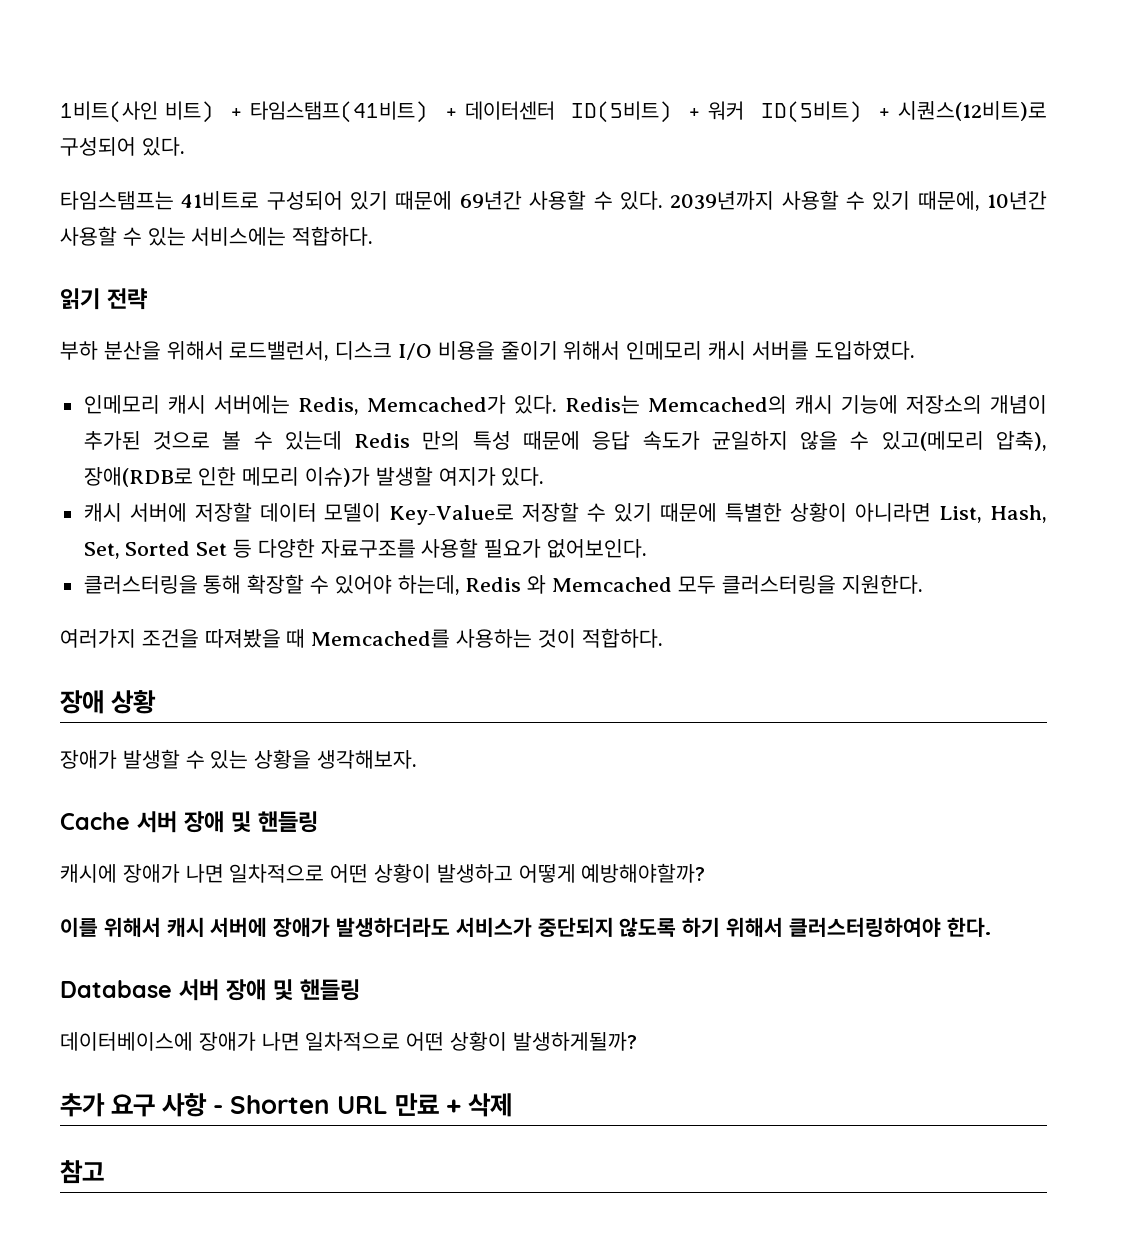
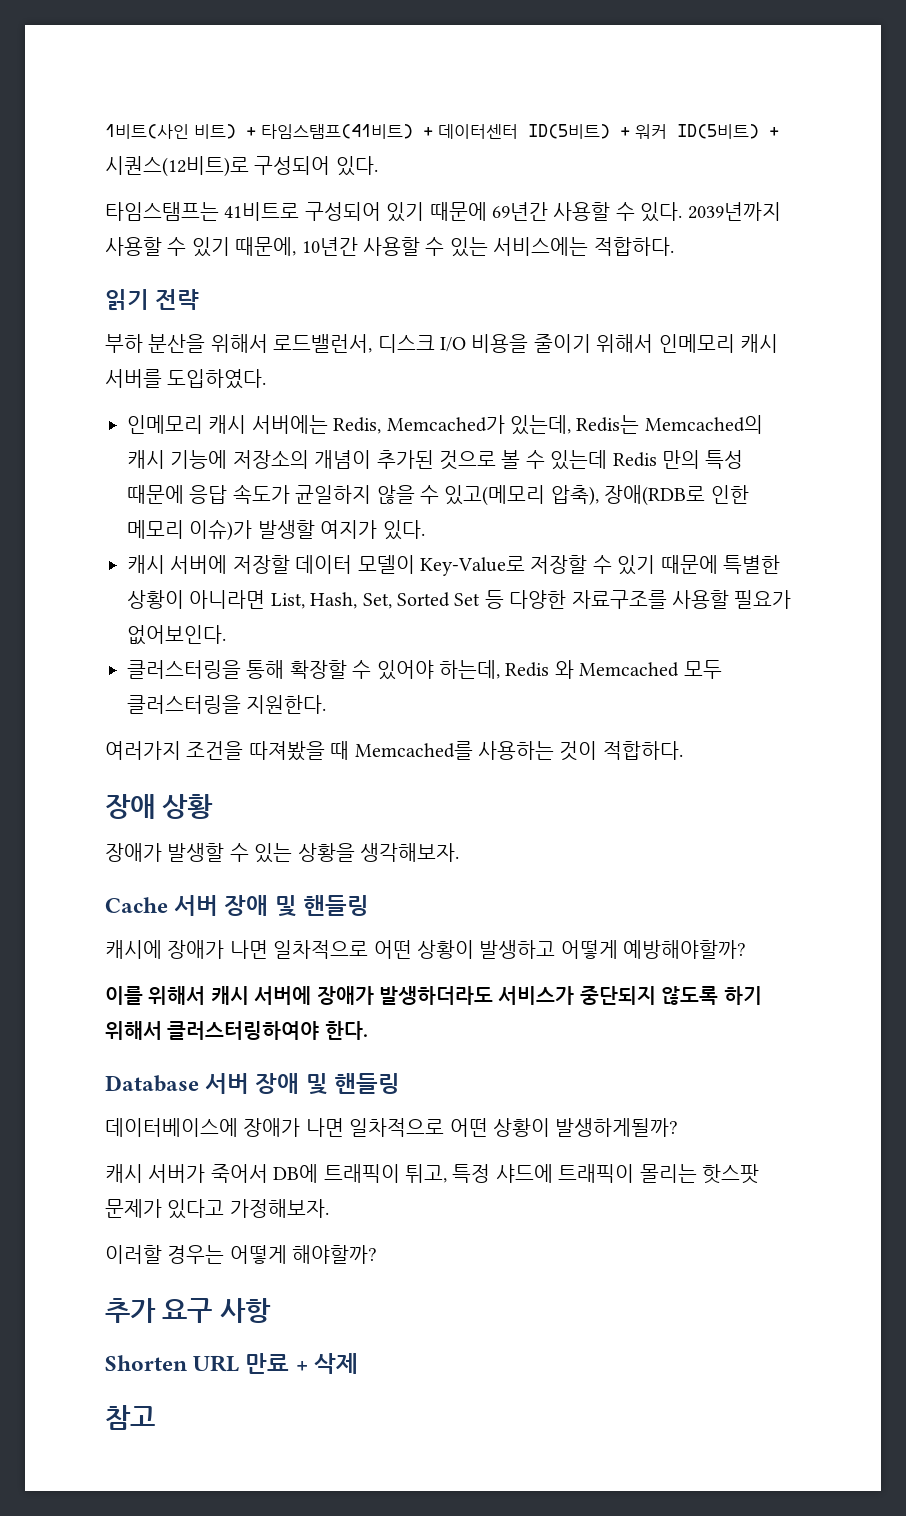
- 인메모리 캐시 서버에는 Redis, Memcached가 있다. Redis는 Memcached의 캐시 기능에 저장소의 개념이 추가된 것으로 볼 수 있는데 Redis 만의 특성 때문에 응답 속도가 균일하지 않을 수 있고(메모리 압축), 장애(RDB로 인한 메모리 이슈)가 발생할 여지가 있다.
+ 인메모리 캐시 서버에는 Redis, Memcached가 있는데, Redis는 Memcached의 캐시 기능에 저장소의 개념이 추가된 것으로 볼 수 있는데 Redis 만의 특성 때문에 응답 속도가 균일하지 않을 수 있고(메모리 압축), 장애(RDB로 인한 메모리 이슈)가 발생할 여지가 있다.
+ 캐시 서버가 죽어서 DB에 트래픽이 튀고, 특정 샤드에 트래픽이 몰리는 핫스팟 문제가 있다고 가정해보자.
+ 이러할 경우는 어떻게 해야할까?
- 추가 요구 사항 - Shorten URL 만료 + 삭제
+ 추가 요구 사항
+ Shorten URL 만료 + 삭제

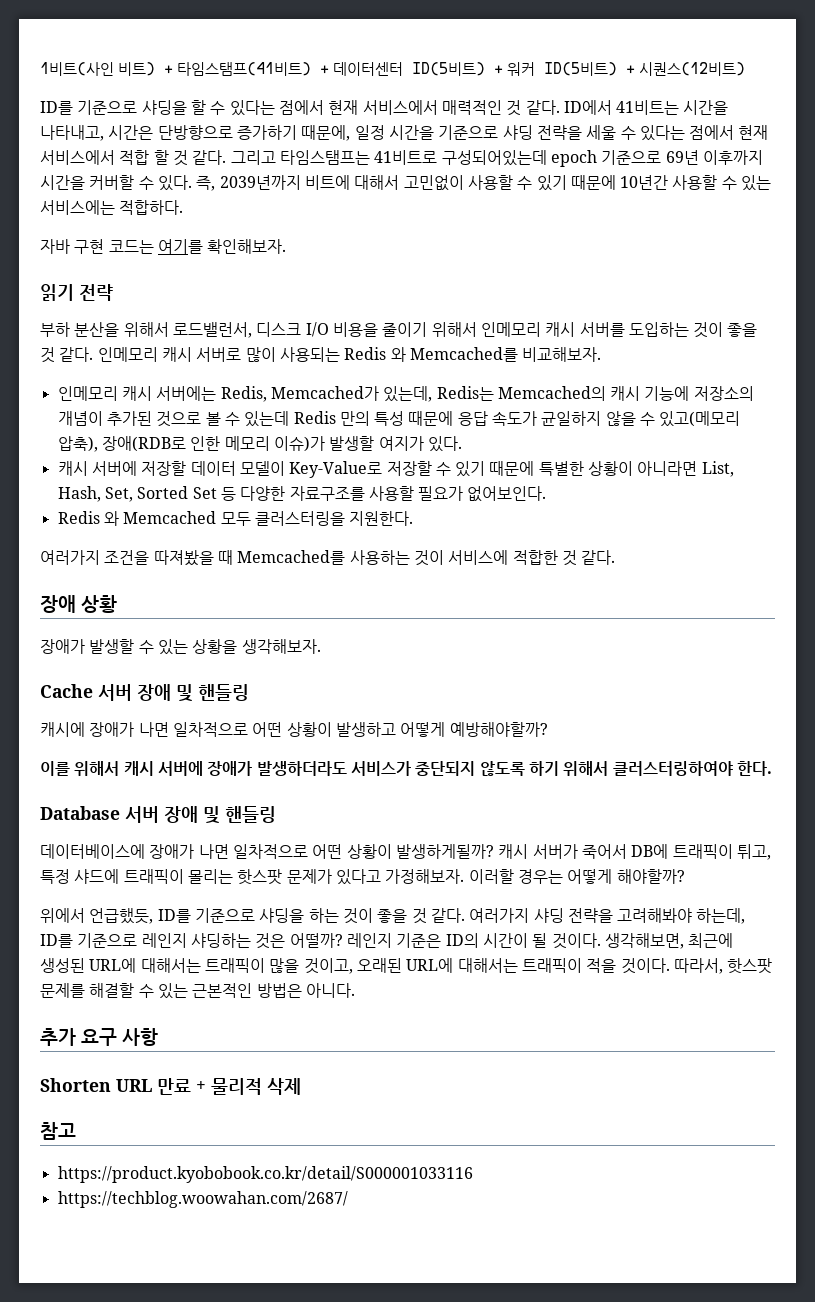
- 1비트(사인 비트) + 타임스탬프(41비트) + 데이터센터 ID(5비트) + 워커 ID(5비트) + 시퀀스(12비트)로 구성되어 있다.
- 타임스탬프는 41비트로 구성되어 있기 때문에 69년간 사용할 수 있다. 2039년까지 사용할 수 있기 때문에, 10년간 사용할 수 있는 서비스에는 적합하다.
+ 1비트(사인 비트) + 타임스탬프(41비트) + 데이터센터 ID(5비트) + 워커 ID(5비트) + 시퀀스(12비트)
+ ID를 기준으로 샤딩을 할 수 있다는 점에서 현재 서비스에서 매력적인 것 같다. ID에서 41비트는 시간을 나타내고, 시간은 단방향으로 증가하기 때문에, 일정 시간을 기준으로 샤딩 전략을 세울 수 있다는 점에서 현재 서비스에서 적합 할 것 같다. 그리고 타임스탬프는 41비트로 구성되어있는데 epoch 기준으로 69년 이후까지 시간을 커버할 수 있다. 즉, 2039년까지 비트에 대해서 고민없이 사용할 수 있기 때문에 10년간 사용할 수 있는 서비스에는 적합하다.
+ 자바 구현 코드는 여기를 확인해보자.
- 부하 분산을 위해서 로드밸런서, 디스크 I/O 비용을 줄이기 위해서 인메모리 캐시 서버를 도입하였다.
+ 부하 분산을 위해서 로드밸런서, 디스크 I/O 비용을 줄이기 위해서 인메모리 캐시 서버를 도입하는 것이 좋을 것 같다. 인메모리 캐시 서버로 많이 사용되는 Redis 와 Memcached를 비교해보자.
- 클러스터링을 통해 확장할 수 있어야 하는데, Redis 와 Memcached 모두 클러스터링을 지원한다.
+ Redis 와 Memcached 모두 클러스터링을 지원한다.
- 여러가지 조건을 따져봤을 때 Memcached를 사용하는 것이 적합하다.
+ 여러가지 조건을 따져봤을 때 Memcached를 사용하는 것이 서비스에 적합한 것 같다.
- 데이터베이스에 장애가 나면 일차적으로 어떤 상황이 발생하게될까?
- 캐시 서버가 죽어서 DB에 트래픽이 튀고, 특정 샤드에 트래픽이 몰리는 핫스팟 문제가 있다고 가정해보자.
- 이러할 경우는 어떻게 해야할까?
+ 데이터베이스에 장애가 나면 일차적으로 어떤 상황이 발생하게될까? 캐시 서버가 죽어서 DB에 트래픽이 튀고, 특정 샤드에 트래픽이 몰리는 핫스팟 문제가 있다고 가정해보자. 이러할 경우는 어떻게 해야할까?
+ 위에서 언급했듯, ID를 기준으로 샤딩을 하는 것이 좋을 것 같다. 여러가지 샤딩 전략을 고려해봐야 하는데, ID를 기준으로 레인지 샤딩하는 것은 어떨까? 레인지 기준은 ID의 시간이 될 것이다. 생각해보면, 최근에 생성된 URL에 대해서는 트래픽이 많을 것이고, 오래된 URL에 대해서는 트래픽이 적을 것이다. 따라서, 핫스팟 문제를 해결할 수 있는 근본적인 방법은 아니다.
- Shorten URL 만료 + 삭제
+ Shorten URL 만료 + 물리적 삭제
+ https://product.kyobobook.co.kr/detail/S000001033116
+ https://techblog.woowahan.com/2687/

